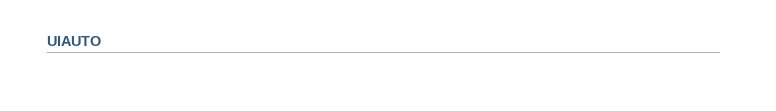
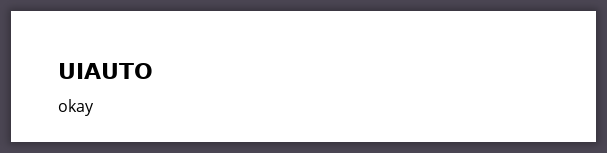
+ okay

